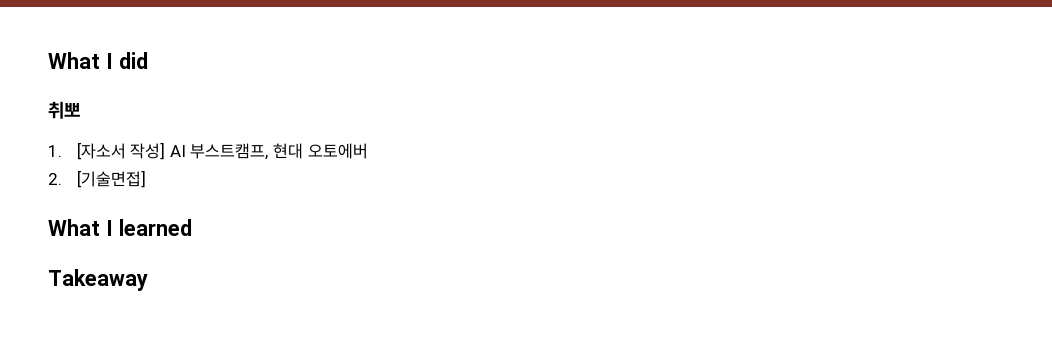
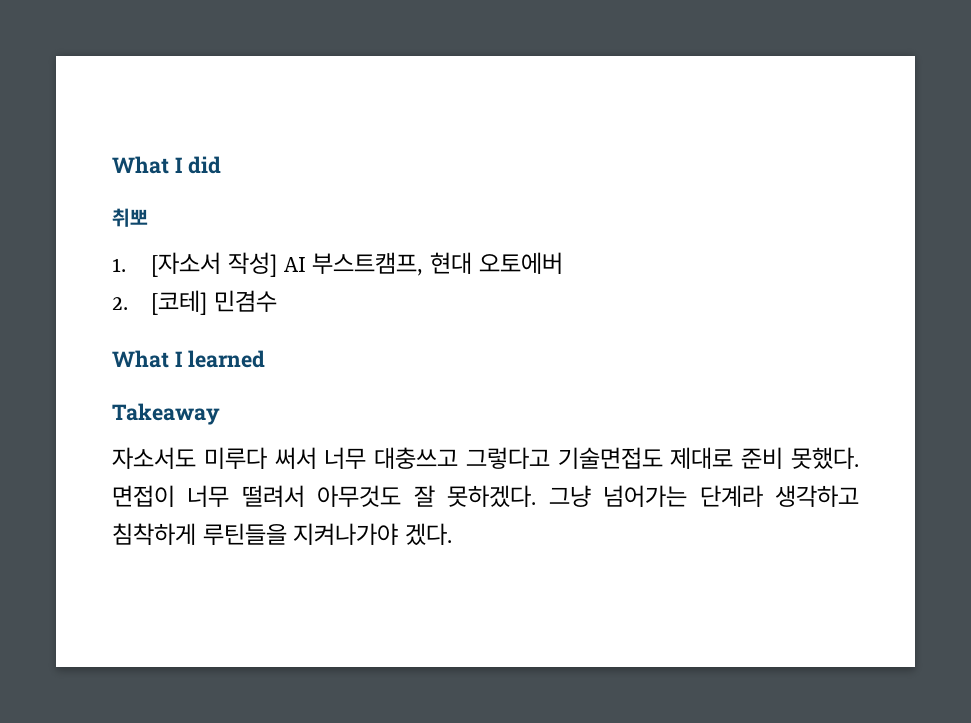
- 2. [기술면접]
+ 2. [코테] 민겸수
+ 자소서도 미루다 써서 너무 대충쓰고 그렇다고 기술면접도 제대로 준비 못했다. 면접이 너무 떨려서 아무것도 잘 못하겠다. 그냥 넘어가는 단계라 생각하고 침착하게 루틴들을 지켜나가야 겠다.

